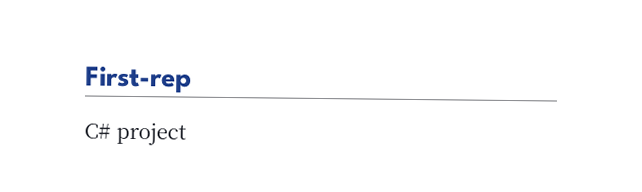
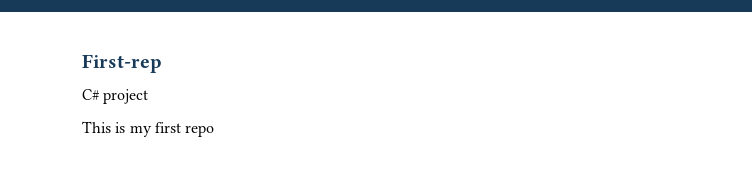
+ This is my first repo

